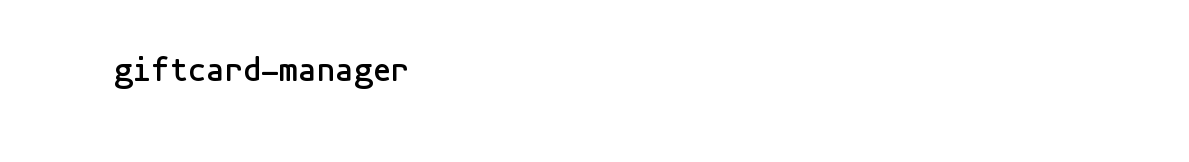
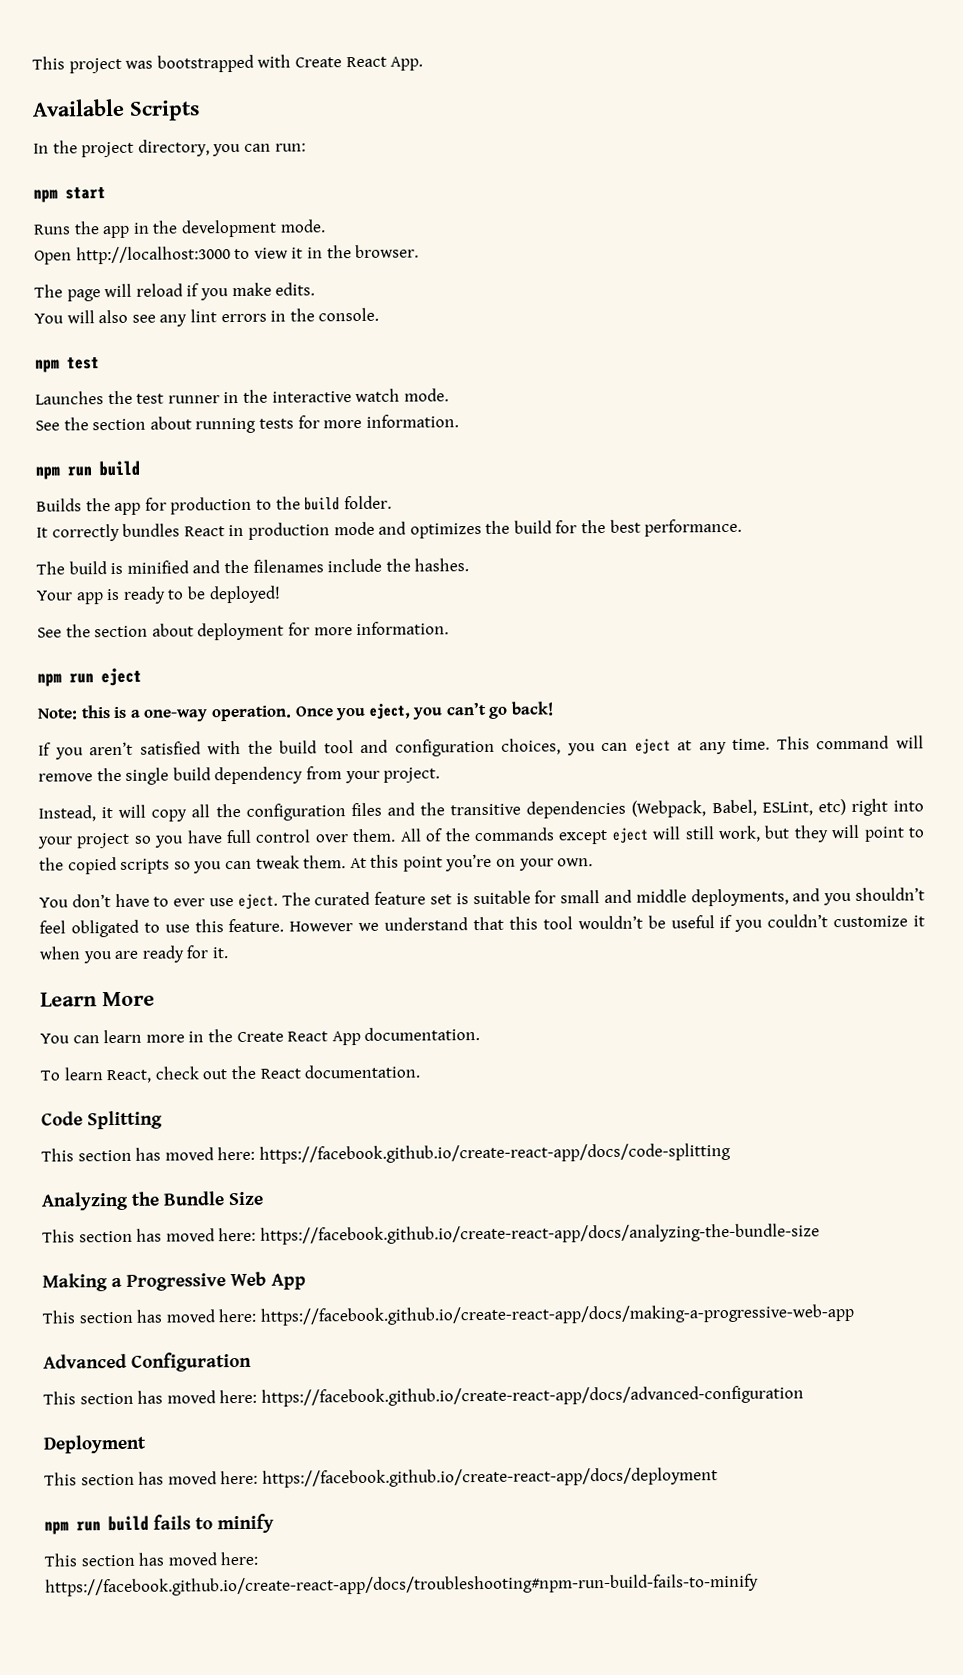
- giftcard-manager
+ This project was bootstrapped with Create React App.
+ Available Scripts
+ In the project directory, you can run:
+ npm start
+ Runs the app in the development mode.
+ Open http://localhost:3000 to view it in the browser.
+ The page will reload if you make edits.
+ You will also see any lint errors in the console.
+ npm test
+ Launches the test runner in the interactive watch mode.
+ See the section about running tests for more information.
+ npm run build
+ Builds the app for production to the build folder.
+ It correctly bundles React in production mode and optimizes the build for the best performance.
+ The build is minified and the filenames include the hashes.
+ Your app is ready to be deployed!
+ See the section about deployment for more information.
+ npm run eject
+ Note: this is a one-way operation. Once you eject, you can’t go back!
+ If you aren’t satisfied with the build tool and configuration choices, you can eject at any time. This command will remove the single build dependency from your project.
+ Instead, it will copy all the configuration files and the transitive dependencies (Webpack, Babel, ESLint, etc) right into your project so you have full control over them. All of the commands except eject will still work, but they will point to the copied scripts so you can tweak them. At this point you’re on your own.
+ You don’t have to ever use eject. The curated feature set is suitable for small and middle deployments, and you shouldn’t feel obligated to use this feature. However we understand that this tool wouldn’t be useful if you couldn’t customize it when you are ready for it.
+ Learn More
+ You can learn more in the Create React App documentation.
+ To learn React, check out the React documentation.
+ Code Splitting
+ This section has moved here: https://facebook.github.io/create-react-app/docs/code-splitting
+ Analyzing the Bundle Size
+ This section has moved here: https://facebook.github.io/create-react-app/docs/analyzing-the-bundle-size
+ Making a Progressive Web App
+ This section has moved here: https://facebook.github.io/create-react-app/docs/making-a-progressive-web-app
+ Advanced Configuration
+ This section has moved here: https://facebook.github.io/create-react-app/docs/advanced-configuration
+ Deployment
+ This section has moved here: https://facebook.github.io/create-react-app/docs/deployment
+ npm run build fails to minify
+ This section has moved here: https://facebook.github.io/create-react-app/docs/troubleshooting#npm-run-build-fails-to-minify

